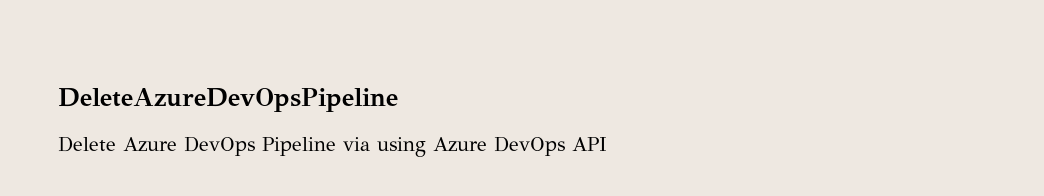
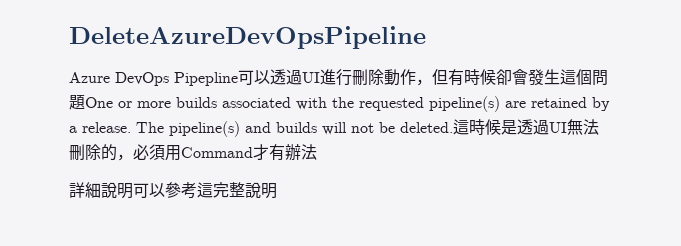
- Delete Azure DevOps Pipeline via using Azure DevOps API
+ Azure DevOps Pipepline可以透過UI進行刪除動作，但有時候卻會發生這個問題One or more builds associated with the requested pipeline(s) are retained by a release. The pipeline(s) and builds will not be deleted.這時候是透過UI無法刪除的，必須用Command才有辦法
+ 詳細說明可以參考這完整說明

